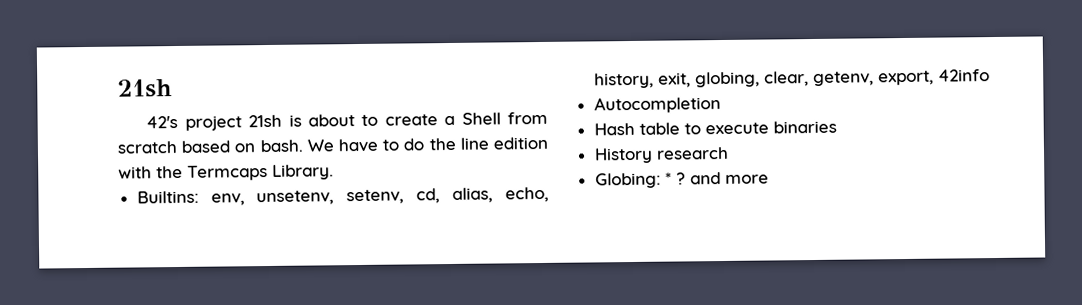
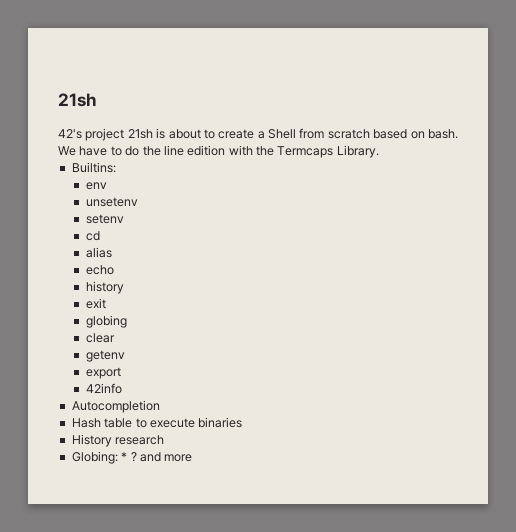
- Builtins: env, unsetenv, setenv, cd, alias, echo, history, exit, globing, clear, getenv, export, 42info
+ Builtins:
+ env
+ unsetenv
+ setenv
+ cd
+ alias
+ echo
+ history
+ exit
+ globing
+ clear
+ getenv
+ export
+ 42info

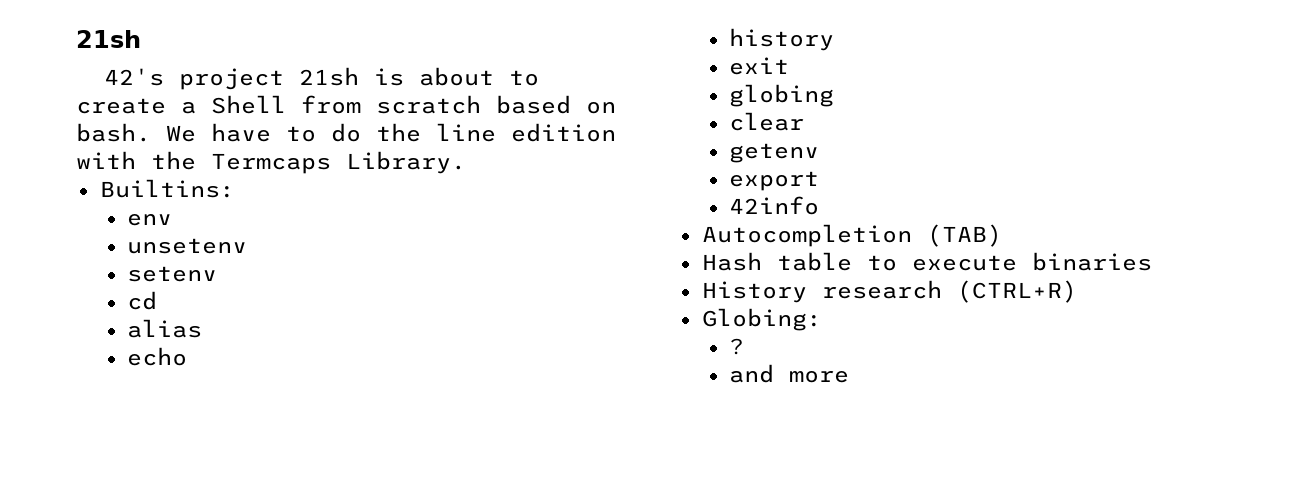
- Autocompletion
+ Autocompletion (TAB)
- History research
+ History research (CTRL+R)
- Globing: * ? and more
+ Globing:
+ ?
+ and more

